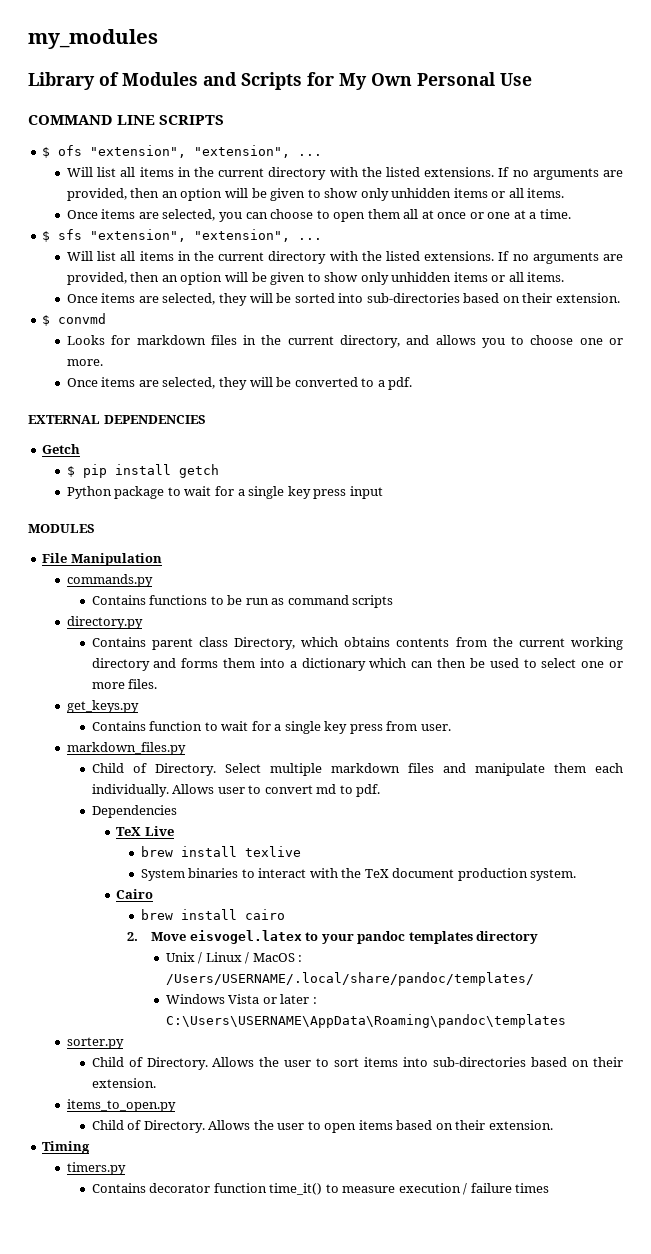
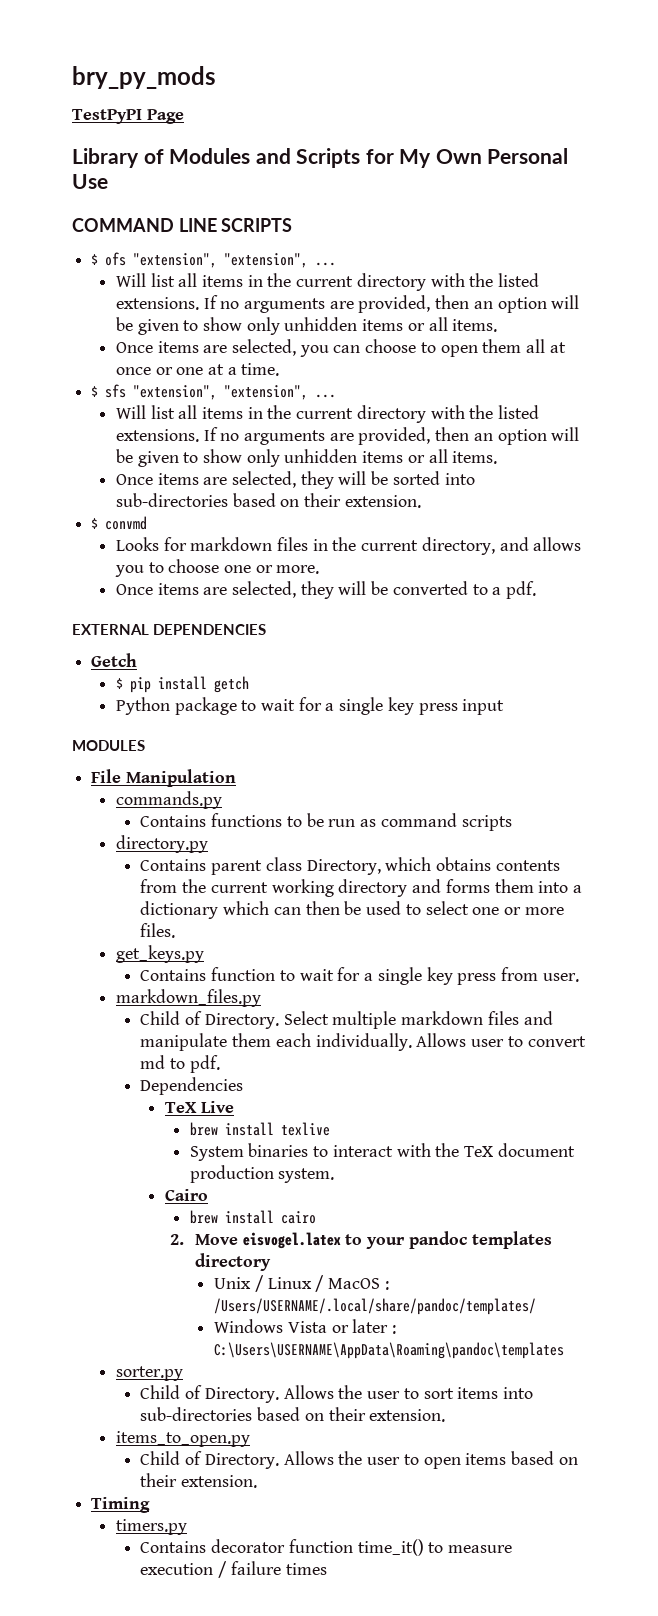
- my_modules
+ bry_py_mods
+ TestPyPI Page

